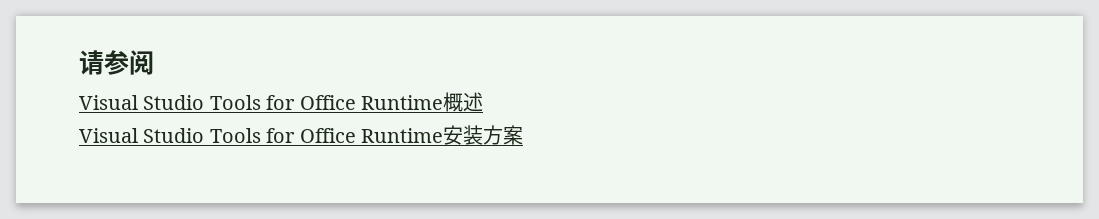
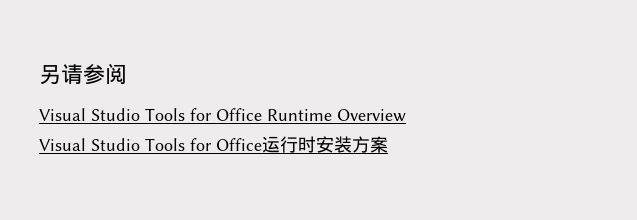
- 请参阅
+ 另请参阅
- Visual Studio Tools for Office Runtime概述
- Visual Studio Tools for Office Runtime安装方案
+ Visual Studio Tools for Office Runtime Overview
+ Visual Studio Tools for Office运行时安装方案

